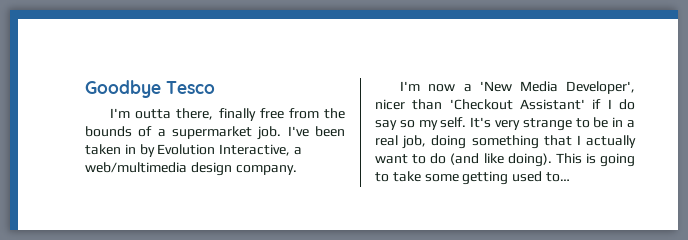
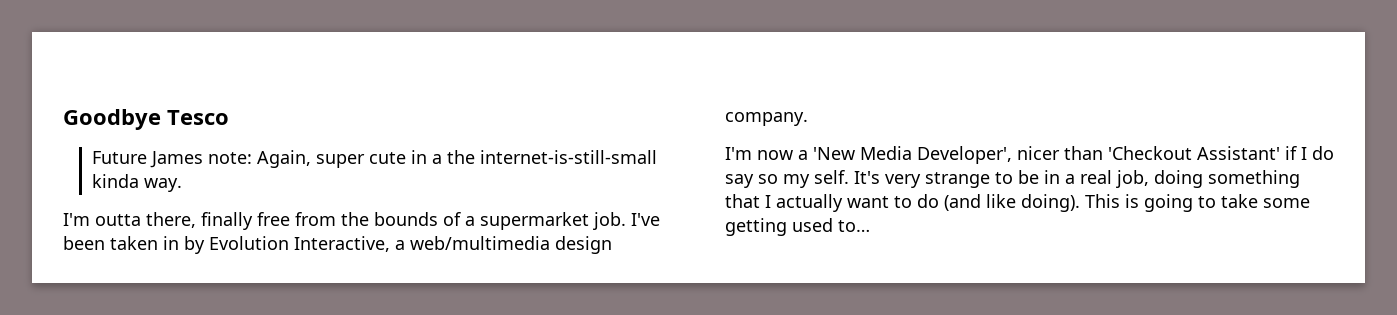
+ Future James note: Again, super cute in a the internet-is-still-small kinda way.

